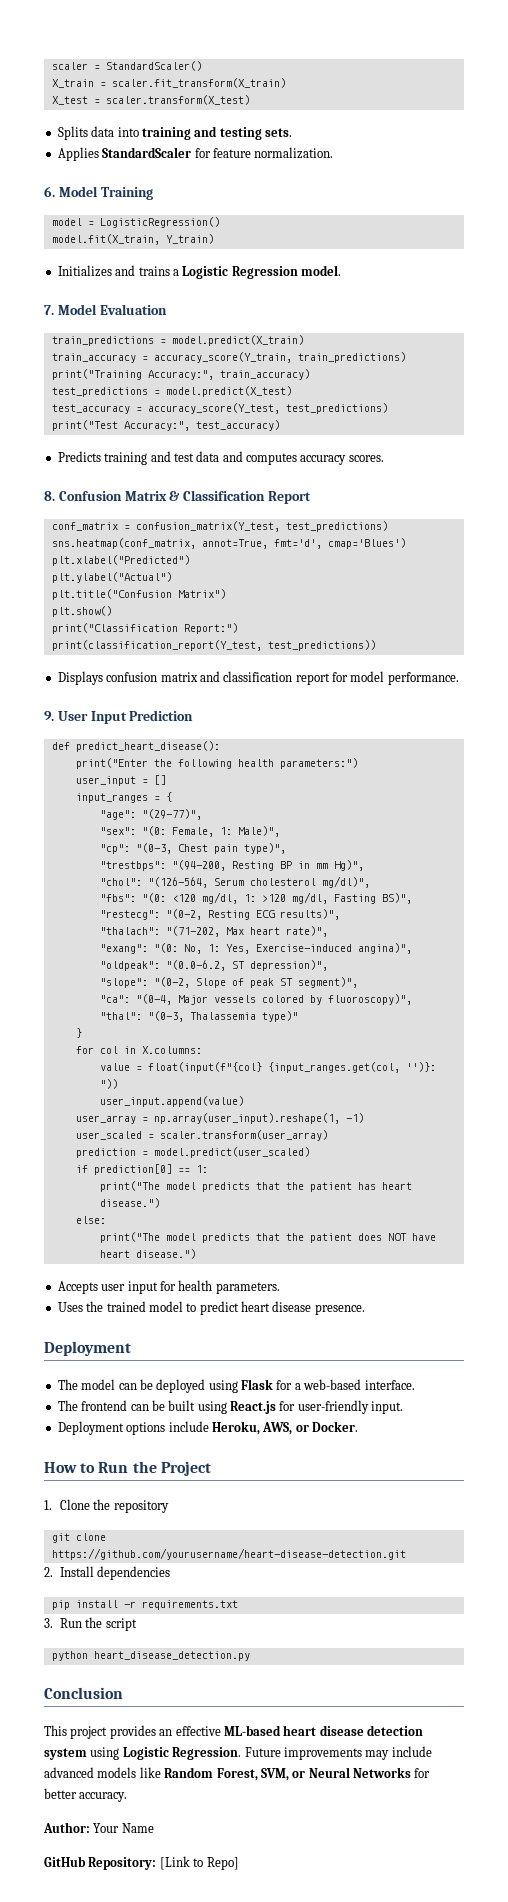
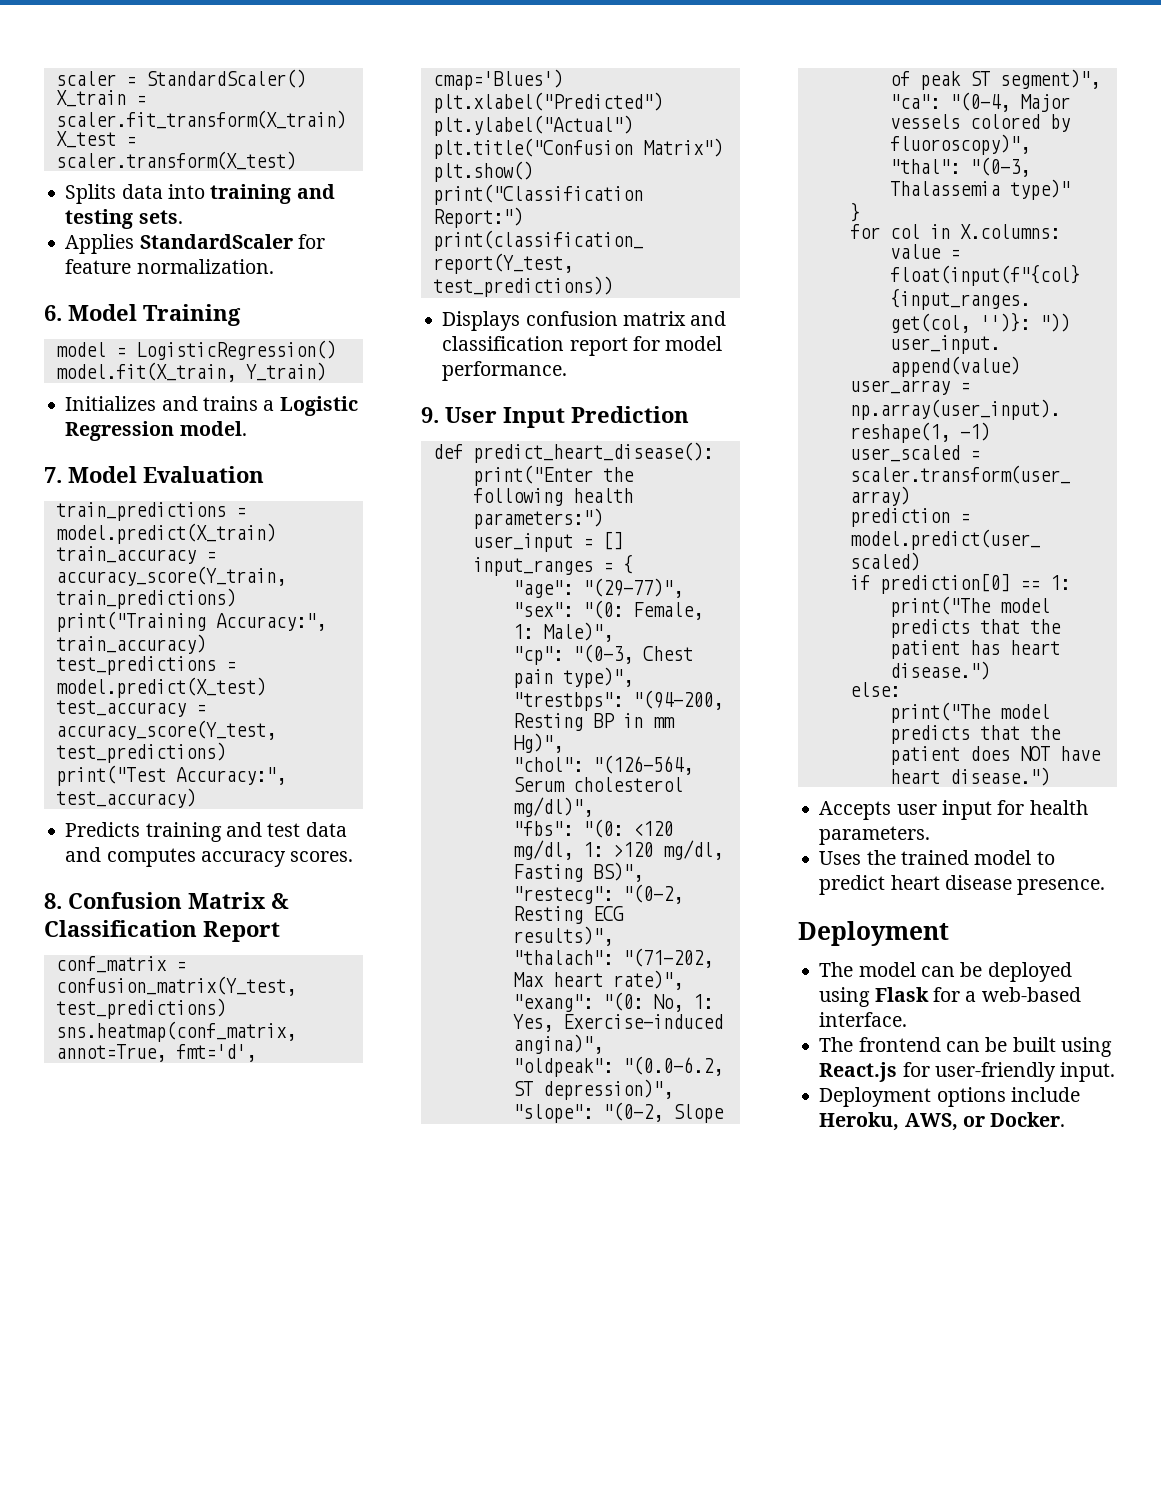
- How to Run the Project
- 1. Clone the repository
- git clone https://github.com/yourusername/heart-disease-detection.git
- 2. Install dependencies
- pip install -r requirements.txt
- 3. Run the script
- python heart_disease_detection.py
- Conclusion
- This project provides an effective ML-based heart disease detection system using Logistic Regression. Future improvements may include advanced models like Random Forest, SVM, or Neural Networks for better accuracy.
- Author: Your Name
- GitHub Repository: [Link to Repo]

